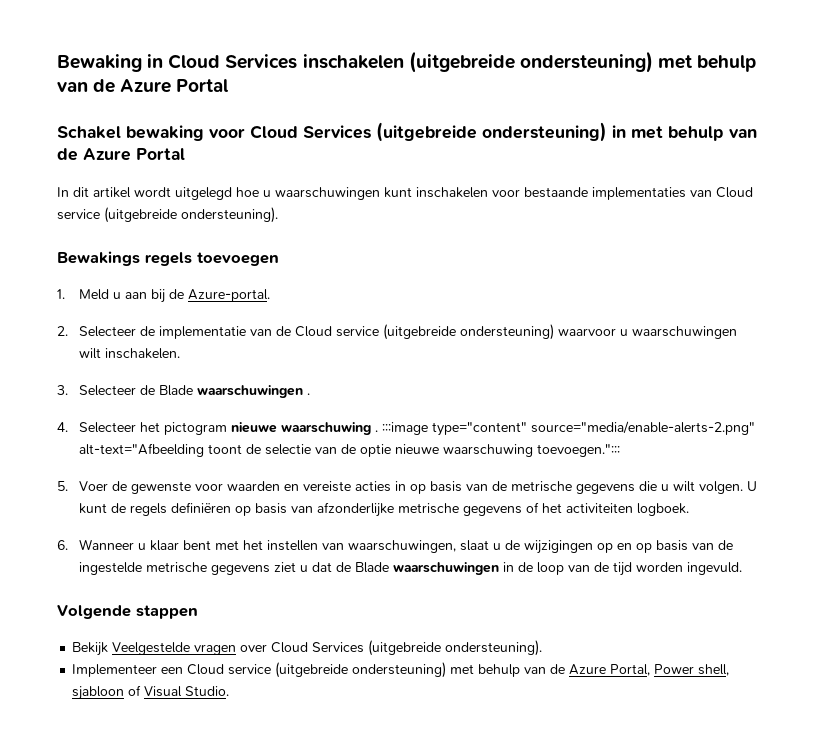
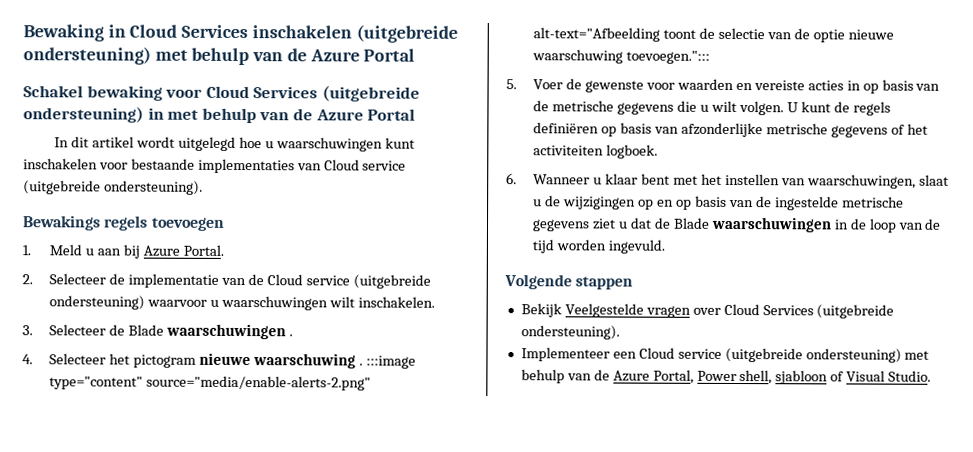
- 1. Meld u aan bij de Azure-portal.
+ 1. Meld u aan bij Azure Portal.

